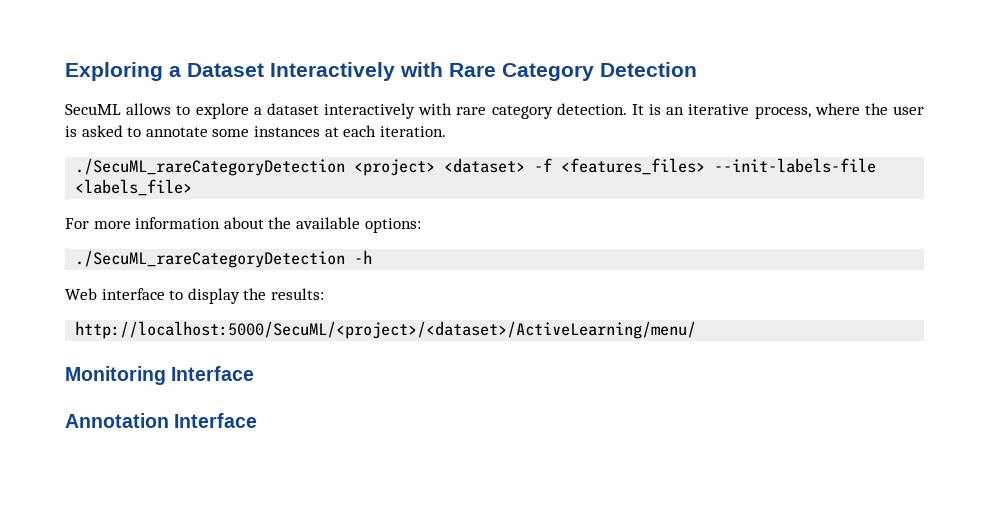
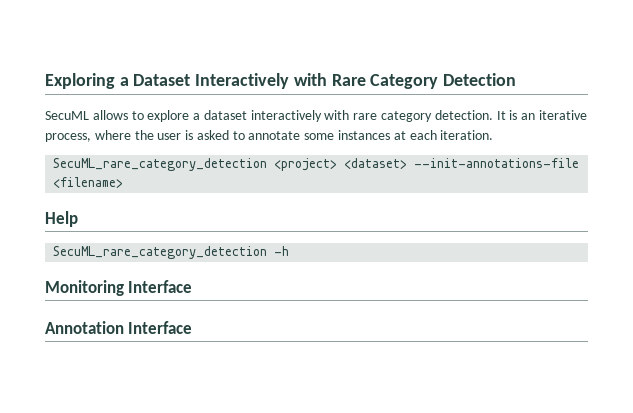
- ./SecuML_rareCategoryDetection <project> <dataset> -f <features_files> --init-labels-file <labels_file>
- For more information about the available options:
- ./SecuML_rareCategoryDetection -h
- Web interface to display the results:
- http://localhost:5000/SecuML/<project>/<dataset>/ActiveLearning/menu/
+ SecuML_rare_category_detection <project> <dataset> --init-annotations-file <filename>
+ Help
+ SecuML_rare_category_detection -h

